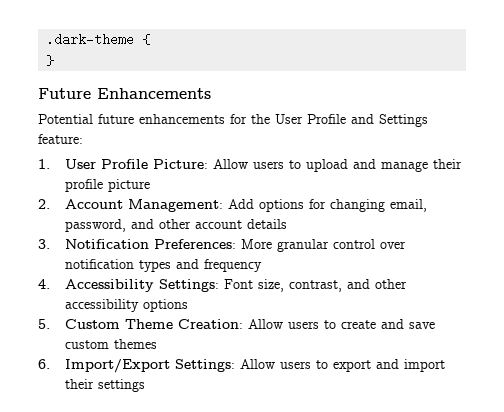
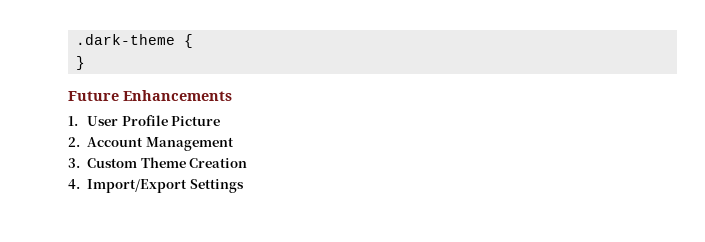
- Potential future enhancements for the User Profile and Settings feature:
- 1. User Profile Picture: Allow users to upload and manage their profile picture
- 2. Account Management: Add options for changing email, password, and other account details
- 3. Notification Preferences: More granular control over notification types and frequency
- 4. Accessibility Settings: Font size, contrast, and other accessibility options
- 5. Custom Theme Creation: Allow users to create and save custom themes
- 6. Import/Export Settings: Allow users to export and import their settings
+ 1. User Profile Picture
+ 2. Account Management
+ 3. Custom Theme Creation
+ 4. Import/Export Settings

